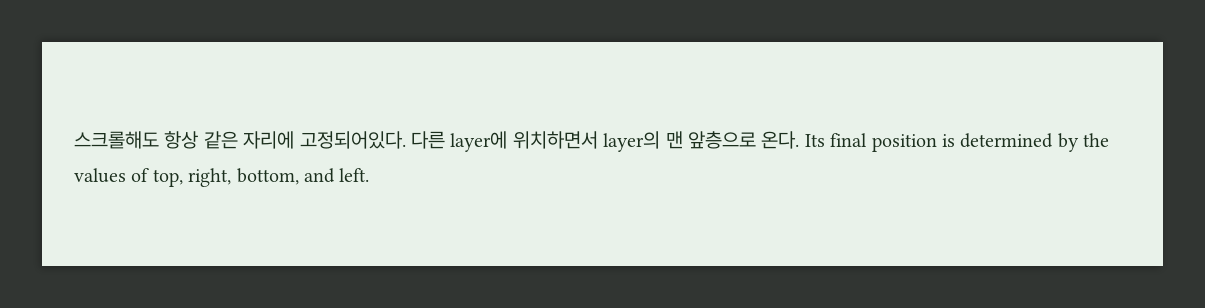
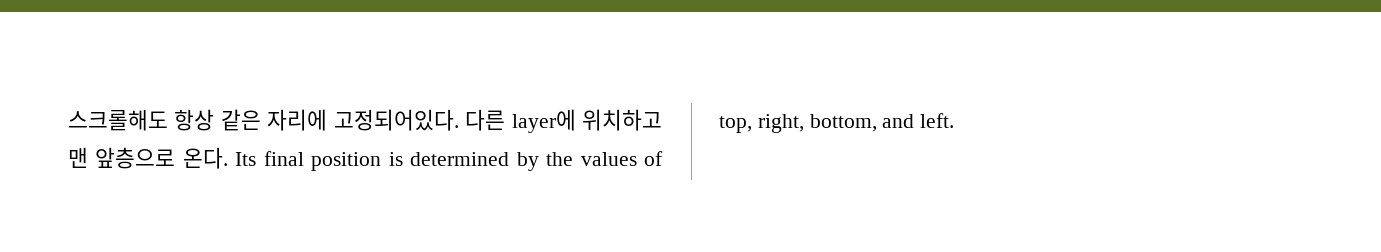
- 다른 layer에 위치하면서 layer의 맨 앞층으로 온다.
+ 다른 layer에 위치하고 맨 앞층으로 온다.

